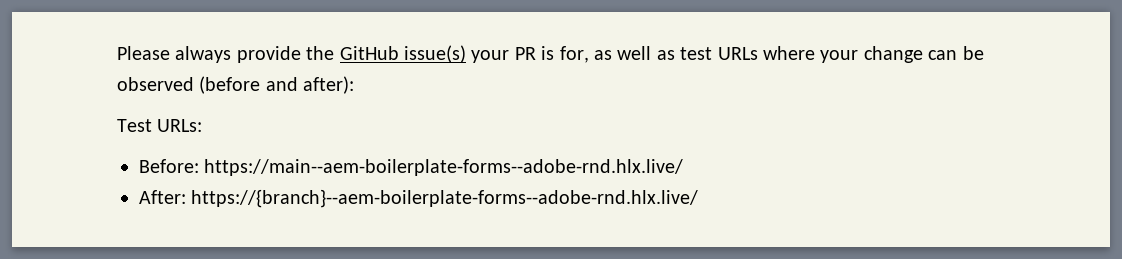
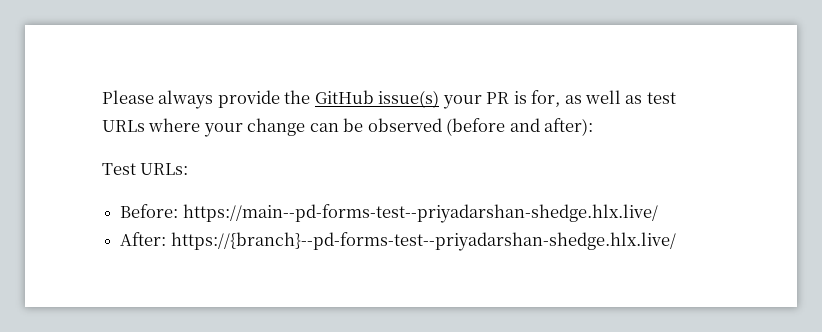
- Before: https://main--aem-boilerplate-forms--adobe-rnd.hlx.live/
+ Before: https://main--pd-forms-test--priyadarshan-shedge.hlx.live/
- After: https://{branch}--aem-boilerplate-forms--adobe-rnd.hlx.live/
+ After: https://{branch}--pd-forms-test--priyadarshan-shedge.hlx.live/

